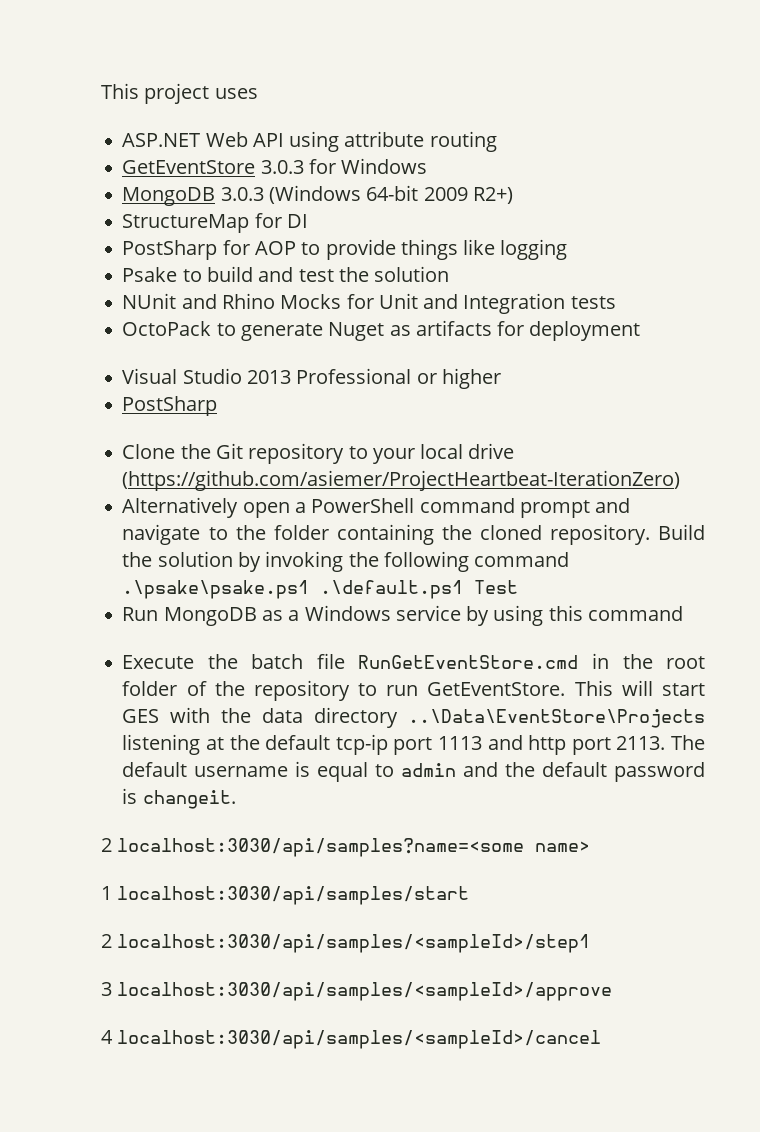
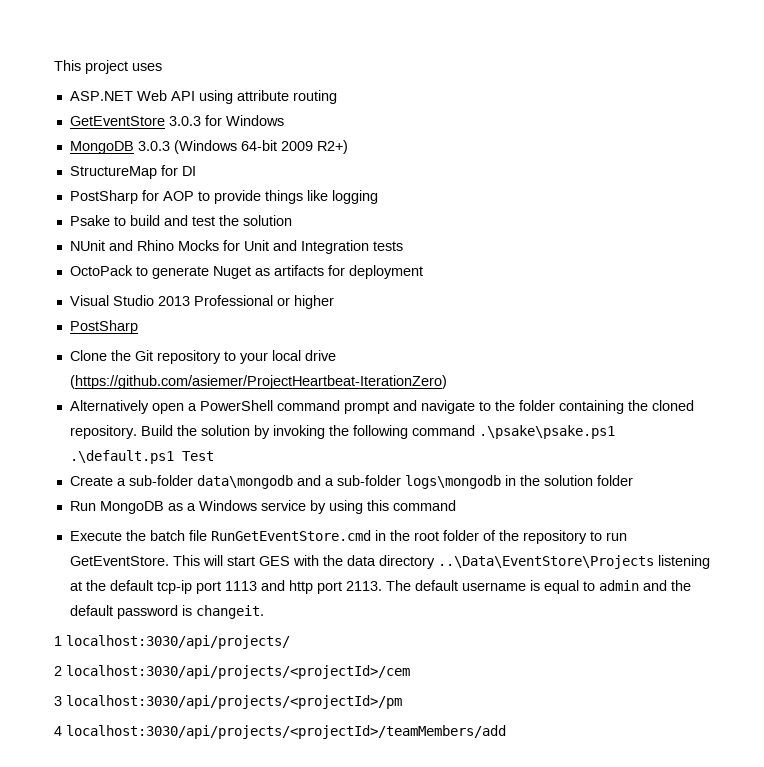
+ Create a sub-folder data\mongodb and a sub-folder logs\mongodb in the solution folder
- 2 localhost:3030/api/samples?name=<some name>
- 1 localhost:3030/api/samples/start
- 2 localhost:3030/api/samples/<sampleId>/step1
+ 1 localhost:3030/api/projects/
+ 2 localhost:3030/api/projects/<projectId>/cem
- 3 localhost:3030/api/samples/<sampleId>/approve
+ 3 localhost:3030/api/projects/<projectId>/pm
- 4 localhost:3030/api/samples/<sampleId>/cancel
+ 4 localhost:3030/api/projects/<projectId>/teamMembers/add

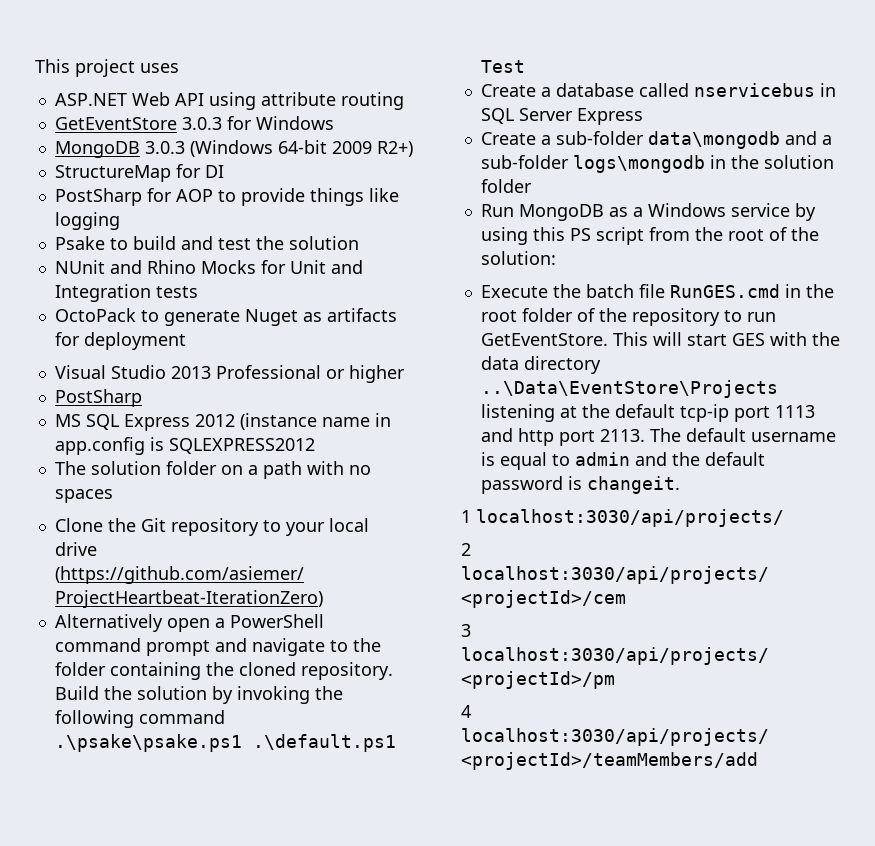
+ MS SQL Express 2012 (instance name in app.config is SQLEXPRESS2012
+ The solution folder on a path with no spaces
+ Create a database called nservicebus in SQL Server Express
- Run MongoDB as a Windows service by using this command
+ Run MongoDB as a Windows service by using this PS script from the root of the solution:
- Execute the batch file RunGetEventStore.cmd in the root folder of the repository to run GetEventStore.
+ Execute the batch file RunGES.cmd in the root folder of the repository to run GetEventStore.

